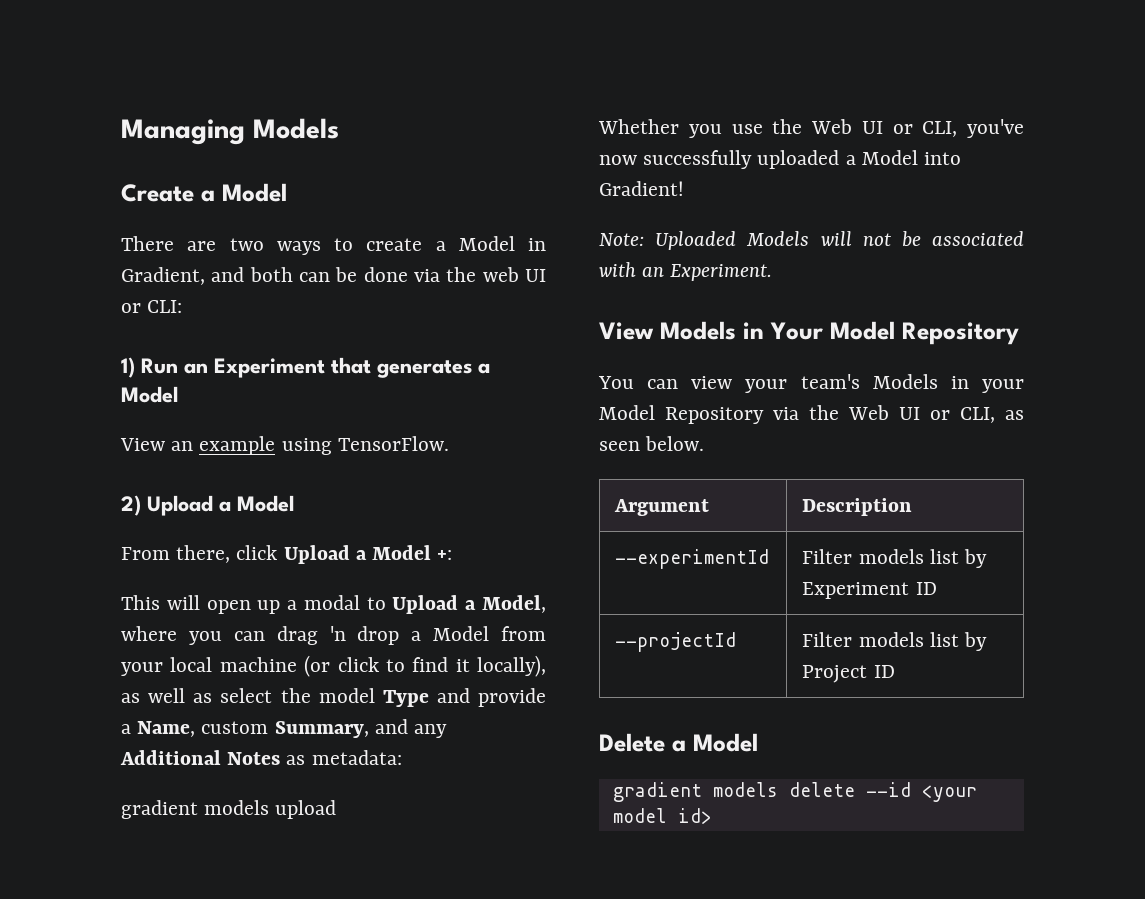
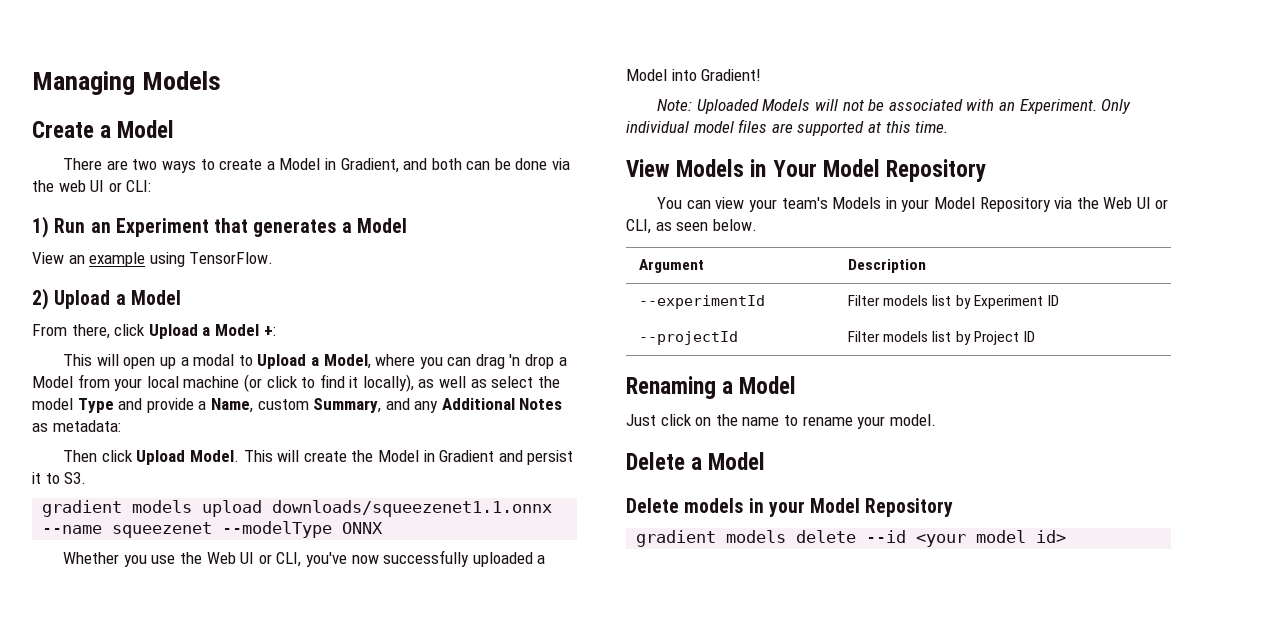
- gradient models upload
+ Then click Upload Model. This will create the Model in Gradient and persist it to S3.
+ gradient models upload downloads/squeezenet1.1.onnx --name squeezenet --modelType ONNX
+ Only individual model files are supported at this time.
+ Renaming a Model
+ Just click on the name to rename your model.
  Delete a Model
+ Delete models in your Model Repository

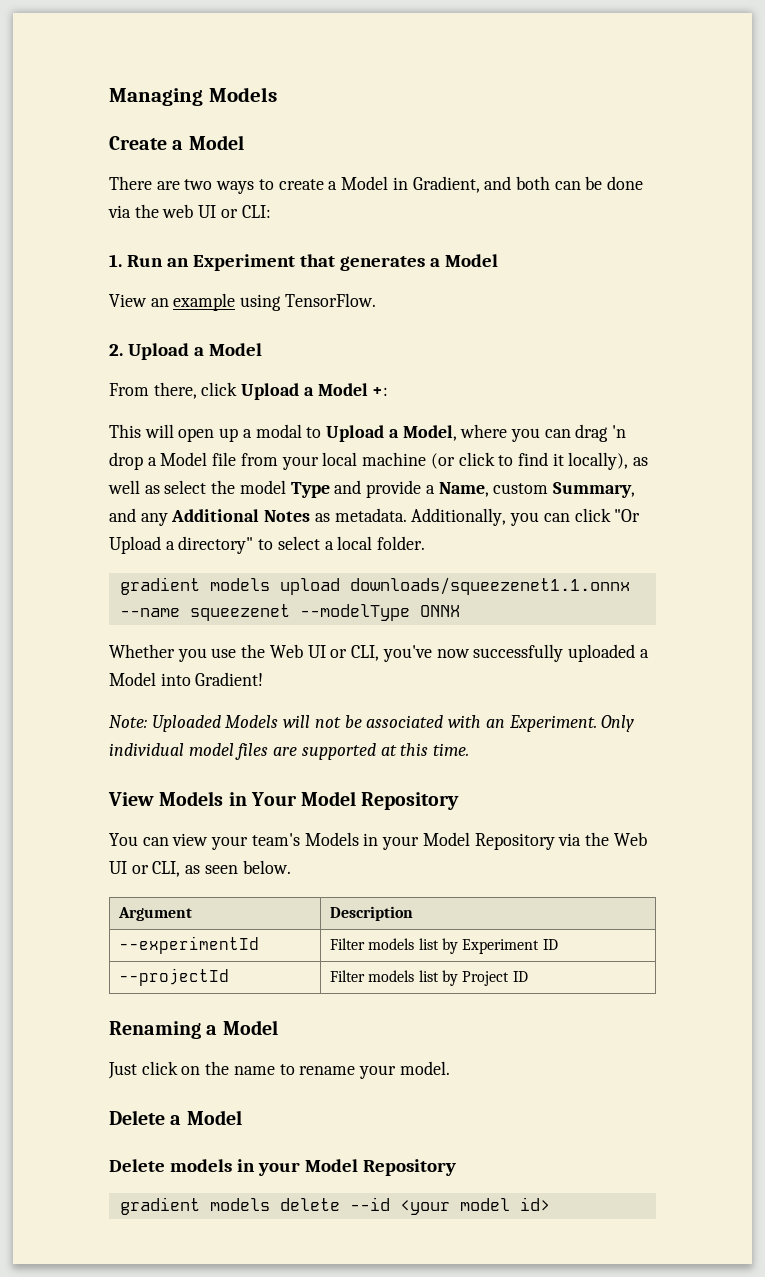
- 1) Run an Experiment that generates a Model
+ 1. Run an Experiment that generates a Model
- 2) Upload a Model
+ 2. Upload a Model
- This will open up a modal to Upload a Model, where you can drag 'n drop a Model from your local machine (or click to find it locally), as well as select the model Type and provide a Name, custom Summary, and any Additional Notes as metadata:
- Then click Upload Model. This will create the Model in Gradient and persist it to S3.
+ This will open up a modal to Upload a Model, where you can drag 'n drop a Model file from your local machine (or click to find it locally), as well as select the model Type and provide a Name, custom Summary, and any Additional Notes as metadata. Additionally, you can click "Or Upload a directory" to select a local folder.

